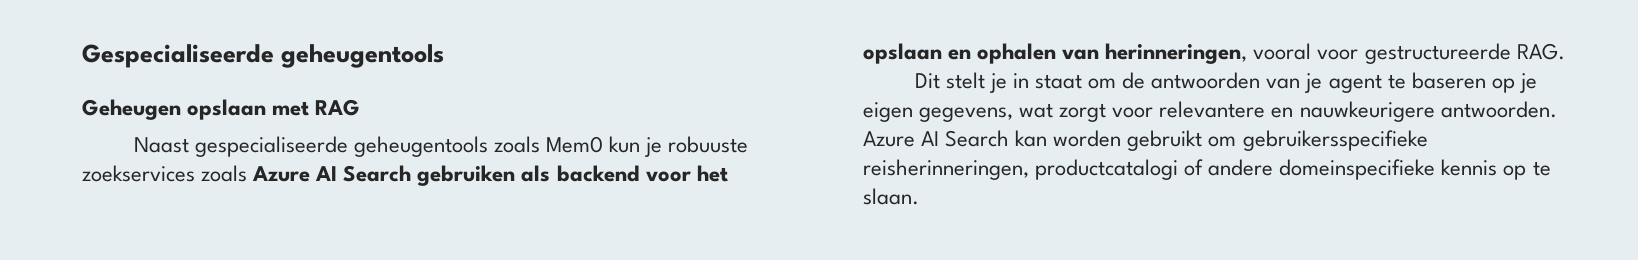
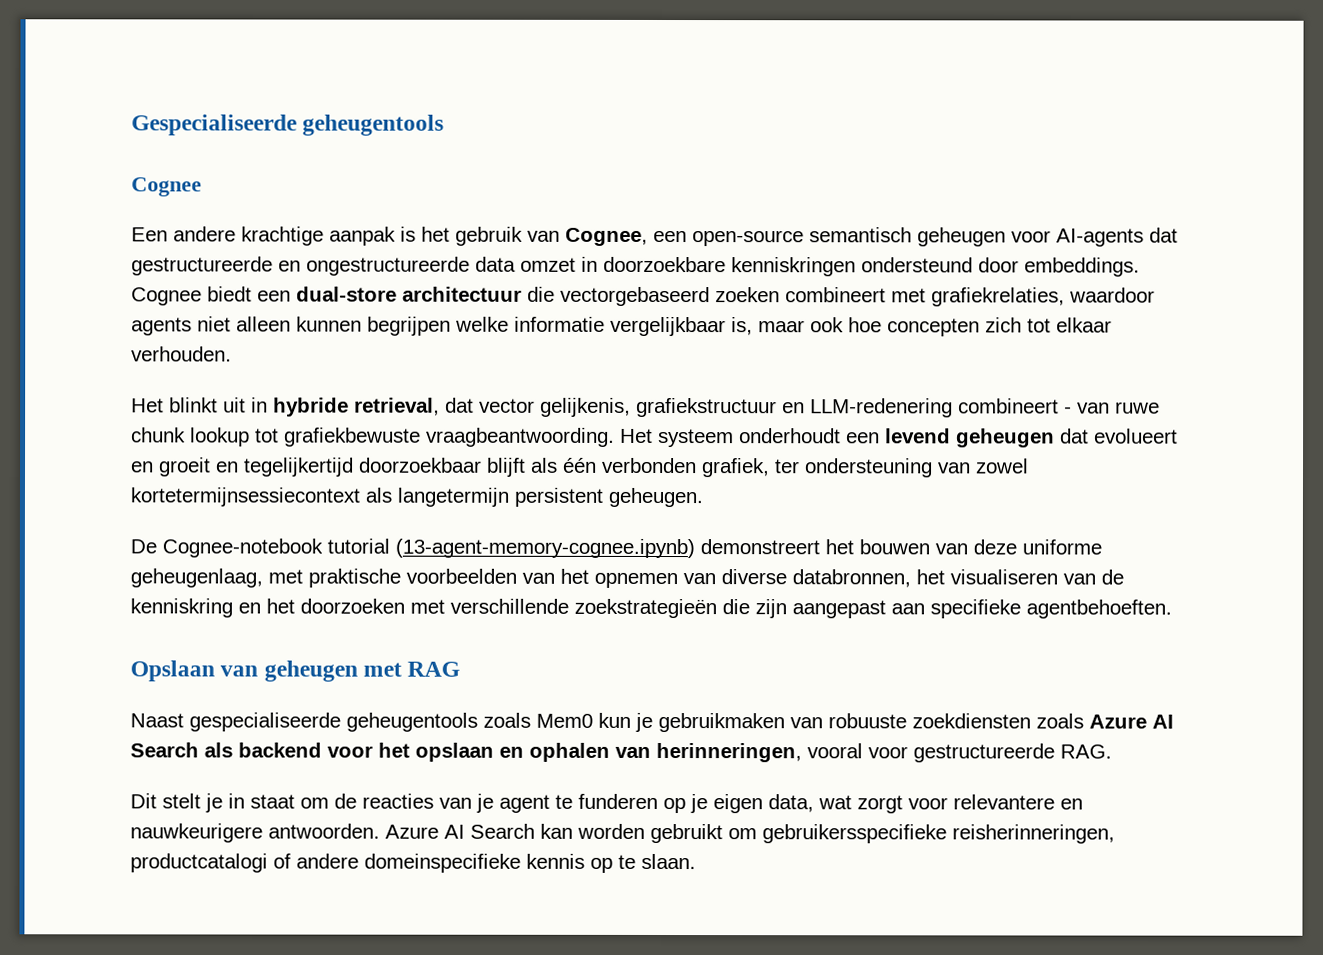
  Gespecialiseerde geheugentools
- Geheugen opslaan met RAG
+ Cognee
+ Een andere krachtige aanpak is het gebruik van Cognee, een open-source semantisch geheugen voor AI-agents dat gestructureerde en ongestructureerde data omzet in doorzoekbare kenniskringen ondersteund door embeddings. Cognee biedt een dual-store architectuur die vectorgebaseerd zoeken combineert met grafiekrelaties, waardoor agents niet alleen kunnen begrijpen welke informatie vergelijkbaar is, maar ook hoe concepten zich tot elkaar verhouden.
+ Het blinkt uit in hybride retrieval, dat vector gelijkenis, grafiekstructuur en LLM-redenering combineert - van ruwe chunk lookup tot grafiekbewuste vraagbeantwoording. Het systeem onderhoudt een levend geheugen dat evolueert en groeit en tegelijkertijd doorzoekbaar blijft als één verbonden grafiek, ter ondersteuning van zowel kortetermijnsessiecontext als langetermijn persistent geheugen.
+ De Cognee-notebook tutorial (13-agent-memory-cognee.ipynb) demonstreert het bouwen van deze uniforme geheugenlaag, met praktische voorbeelden van het opnemen van diverse databronnen, het visualiseren van de kenniskring en het doorzoeken met verschillende zoekstrategieën die zijn aangepast aan specifieke agentbehoeften.
+ Opslaan van geheugen met RAG
- Naast gespecialiseerde geheugentools zoals Mem0 kun je robuuste zoekservices zoals Azure AI Search gebruiken als backend voor het opslaan en ophalen van herinneringen, vooral voor gestructureerde RAG.
+ Naast gespecialiseerde geheugentools zoals Mem0 kun je gebruikmaken van robuuste zoekdiensten zoals Azure AI Search als backend voor het opslaan en ophalen van herinneringen, vooral voor gestructureerde RAG.
- Dit stelt je in staat om de antwoorden van je agent te baseren op je eigen gegevens, wat zorgt voor relevantere en nauwkeurigere antwoorden.
+ Dit stelt je in staat om de reacties van je agent te funderen op je eigen data, wat zorgt voor relevantere en nauwkeurigere antwoorden.

